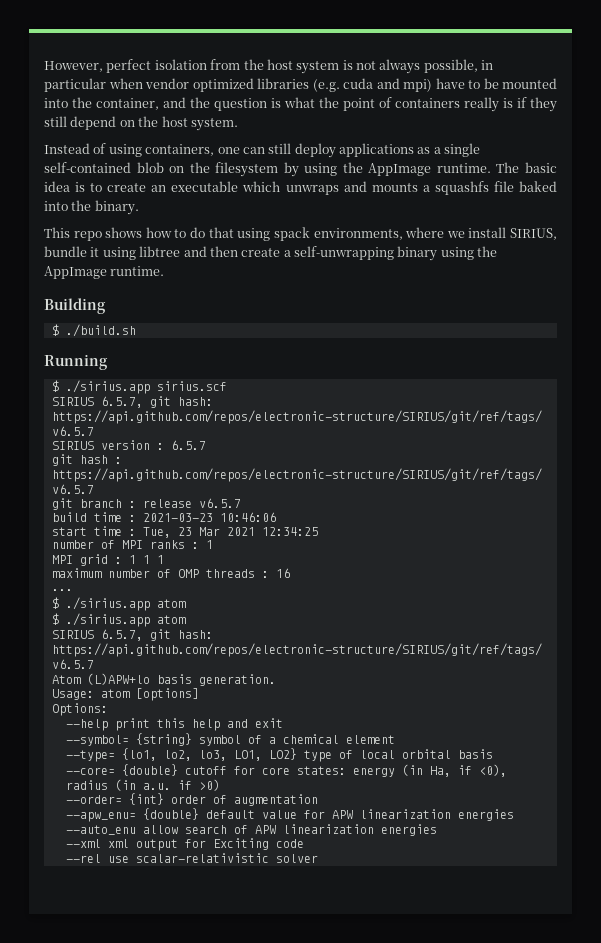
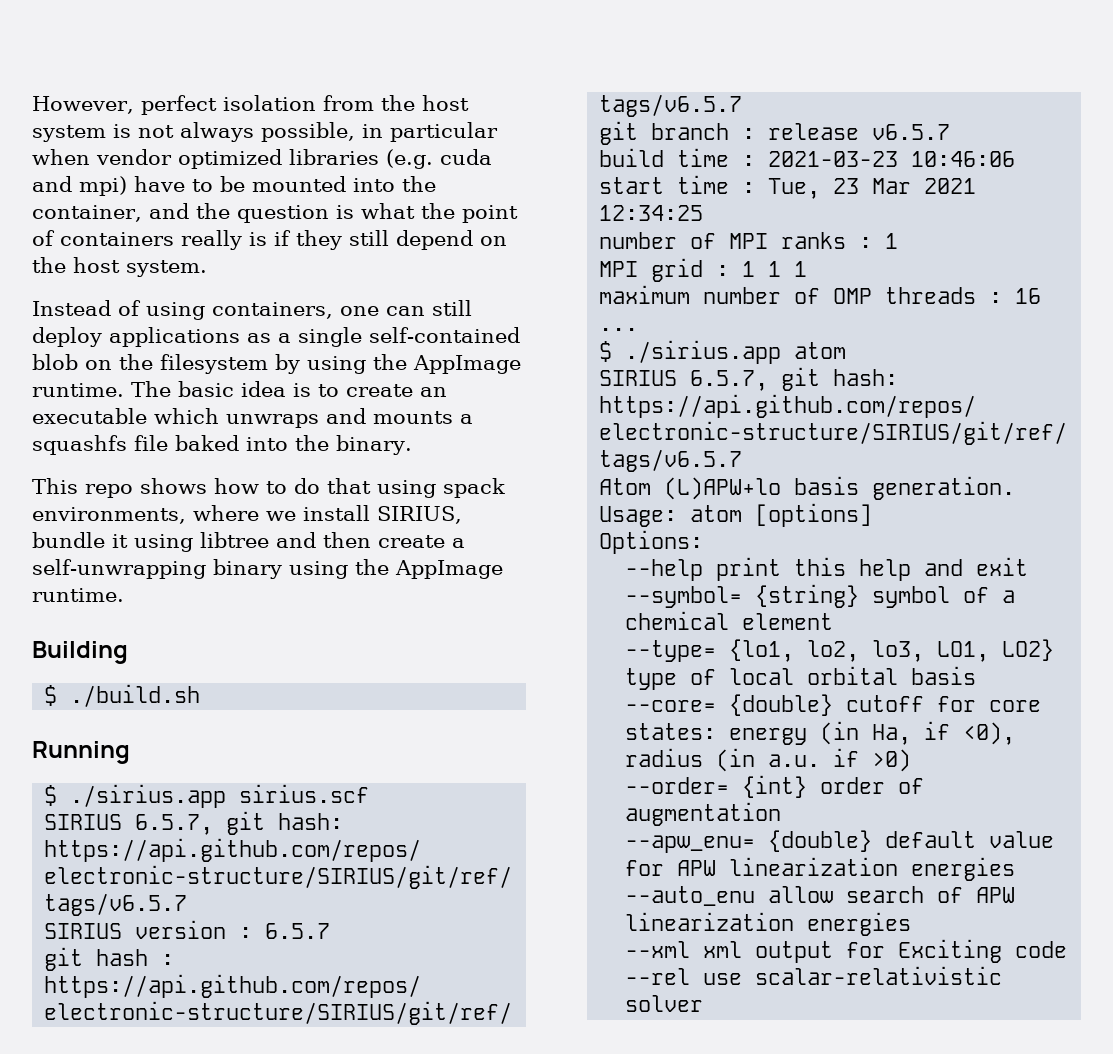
  ...
- $ ./sirius.app atom

